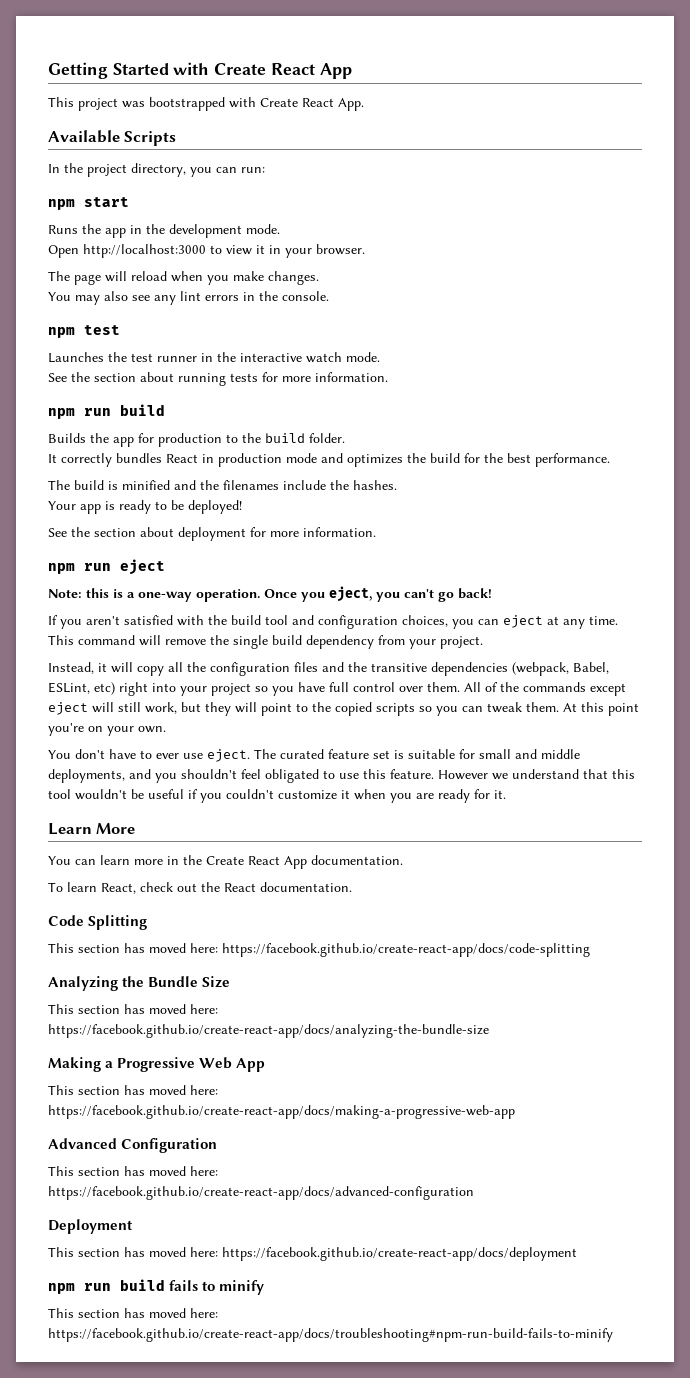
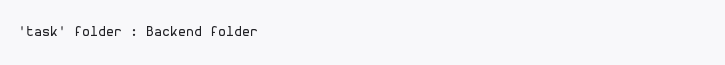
- Getting Started with Create React App
- This project was bootstrapped with Create React App.
- Available Scripts
- In the project directory, you can run:
- npm start
- Runs the app in the development mode.
- Open http://localhost:3000 to view it in your browser.
- The page will reload when you make changes.
- You may also see any lint errors in the console.
- npm test
- Launches the test runner in the interactive watch mode.
- See the section about running tests for more information.
- npm run build
- Builds the app for production to the build folder.
- It correctly bundles React in production mode and optimizes the build for the best performance.
- The build is minified and the filenames include the hashes.
- Your app is ready to be deployed!
- See the section about deployment for more information.
- npm run eject
- Note: this is a one-way operation. Once you eject, you can't go back!
- If you aren't satisfied with the build tool and configuration choices, you can eject at any time. This command will remove the single build dependency from your project.
- Instead, it will copy all the configuration files and the transitive dependencies (webpack, Babel, ESLint, etc) right into your project so you have full control over them. All of the commands except eject will still work, but they will point to the copied scripts so you can tweak them. At this point you're on your own.
- You don't have to ever use eject. The curated feature set is suitable for small and middle deployments, and you shouldn't feel obligated to use this feature. However we understand that this tool wouldn't be useful if you couldn't customize it when you are ready for it.
- Learn More
- You can learn more in the Create React App documentation.
- To learn React, check out the React documentation.
- Code Splitting
- This section has moved here: https://facebook.github.io/create-react-app/docs/code-splitting
- Analyzing the Bundle Size
- This section has moved here: https://facebook.github.io/create-react-app/docs/analyzing-the-bundle-size
- Making a Progressive Web App
- This section has moved here: https://facebook.github.io/create-react-app/docs/making-a-progressive-web-app
- Advanced Configuration
- This section has moved here: https://facebook.github.io/create-react-app/docs/advanced-configuration
- Deployment
- This section has moved here: https://facebook.github.io/create-react-app/docs/deployment
- npm run build fails to minify
- This section has moved here: https://facebook.github.io/create-react-app/docs/troubleshooting#npm-run-build-fails-to-minify
+ 'task' folder : Backend folder

